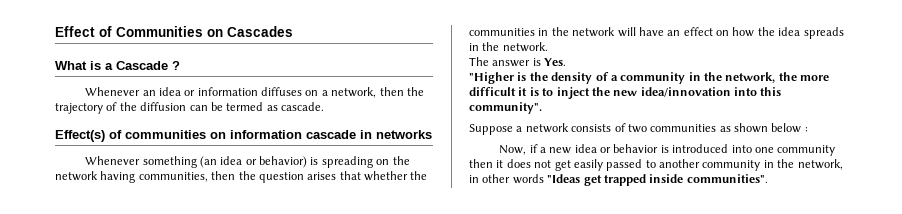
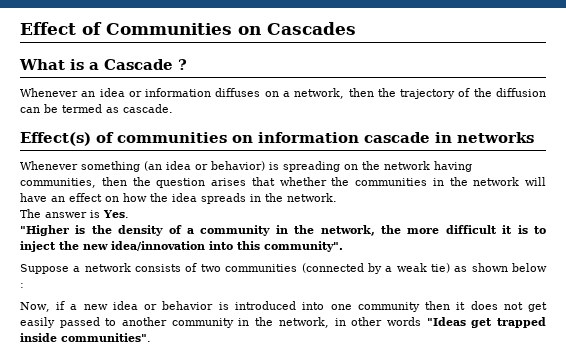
- Suppose a network consists of two communities as shown below :
+ Suppose a network consists of two communities (connected by a weak tie) as shown below :

